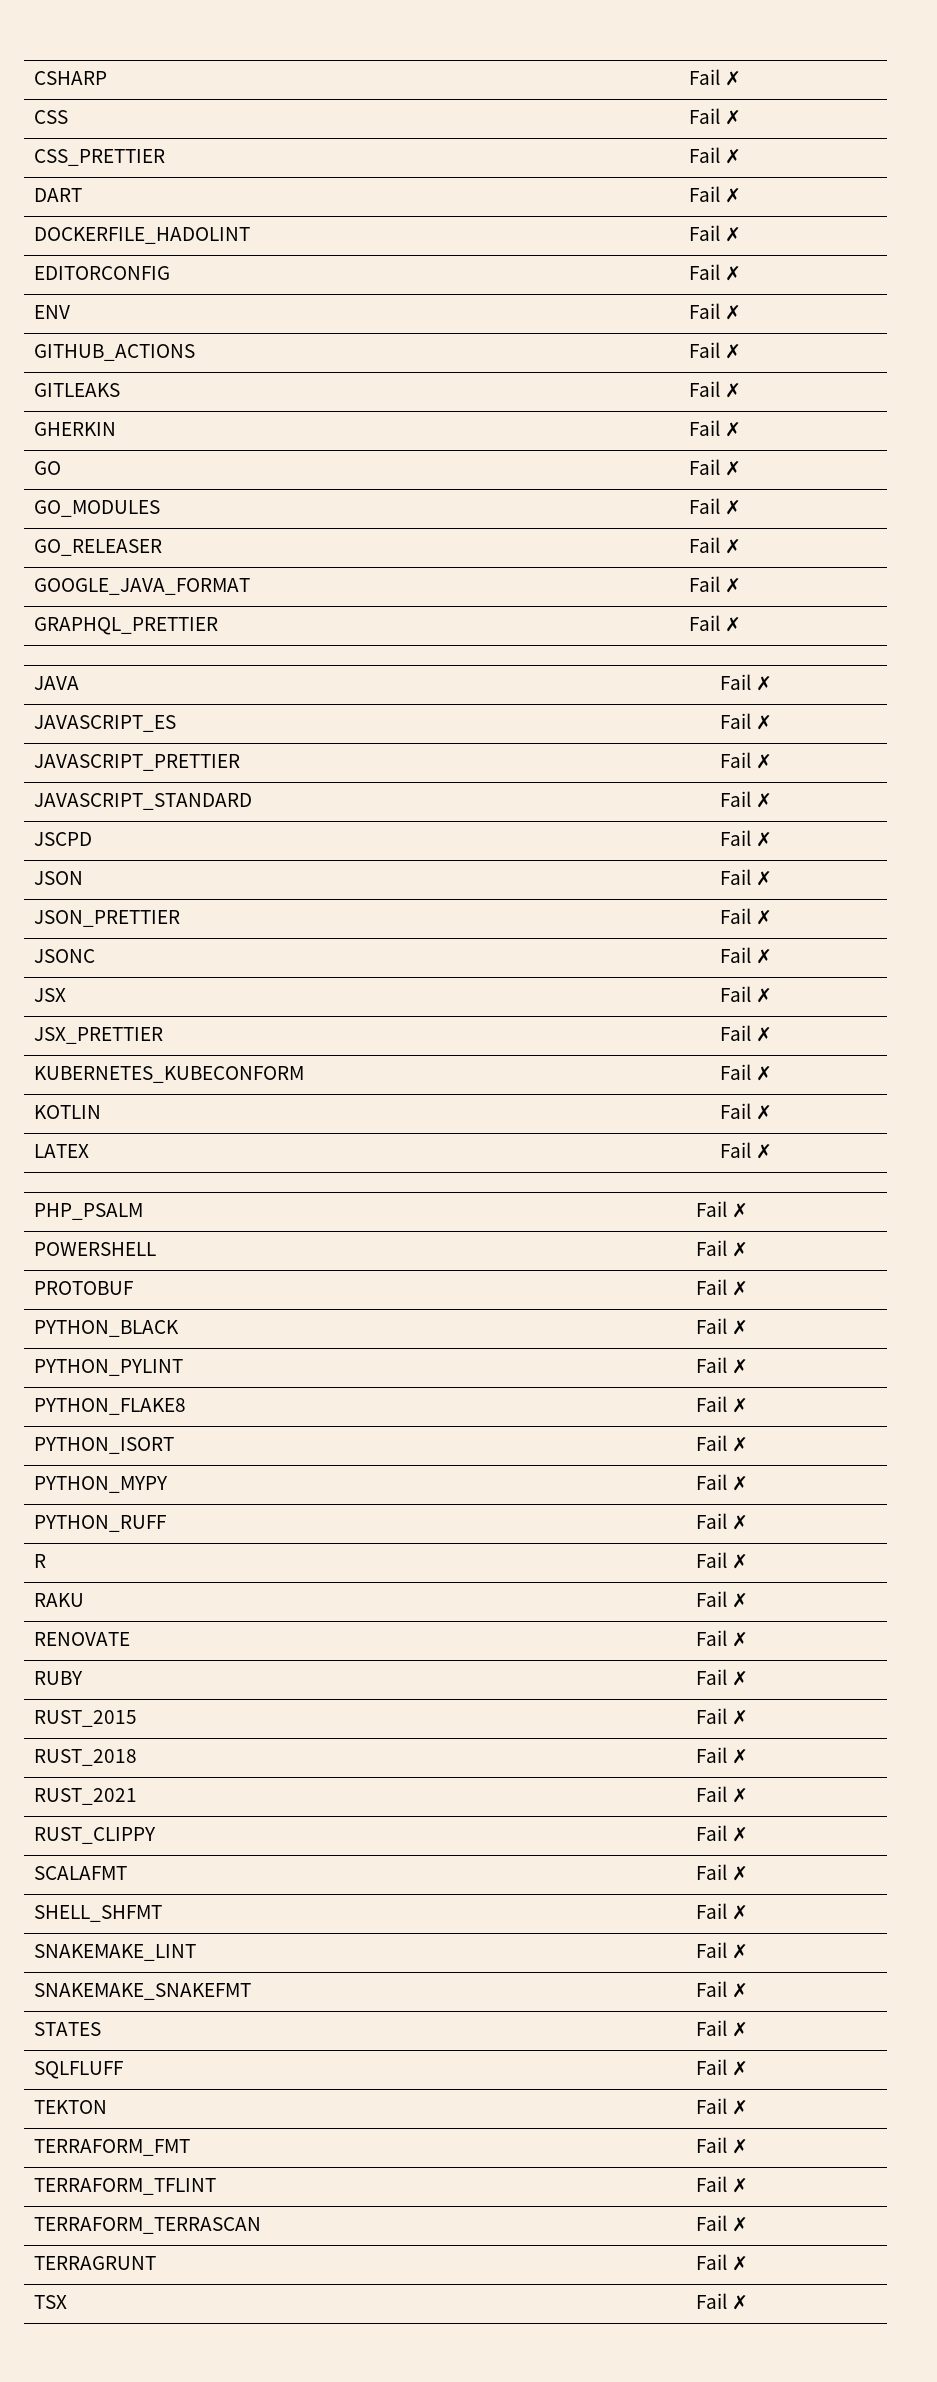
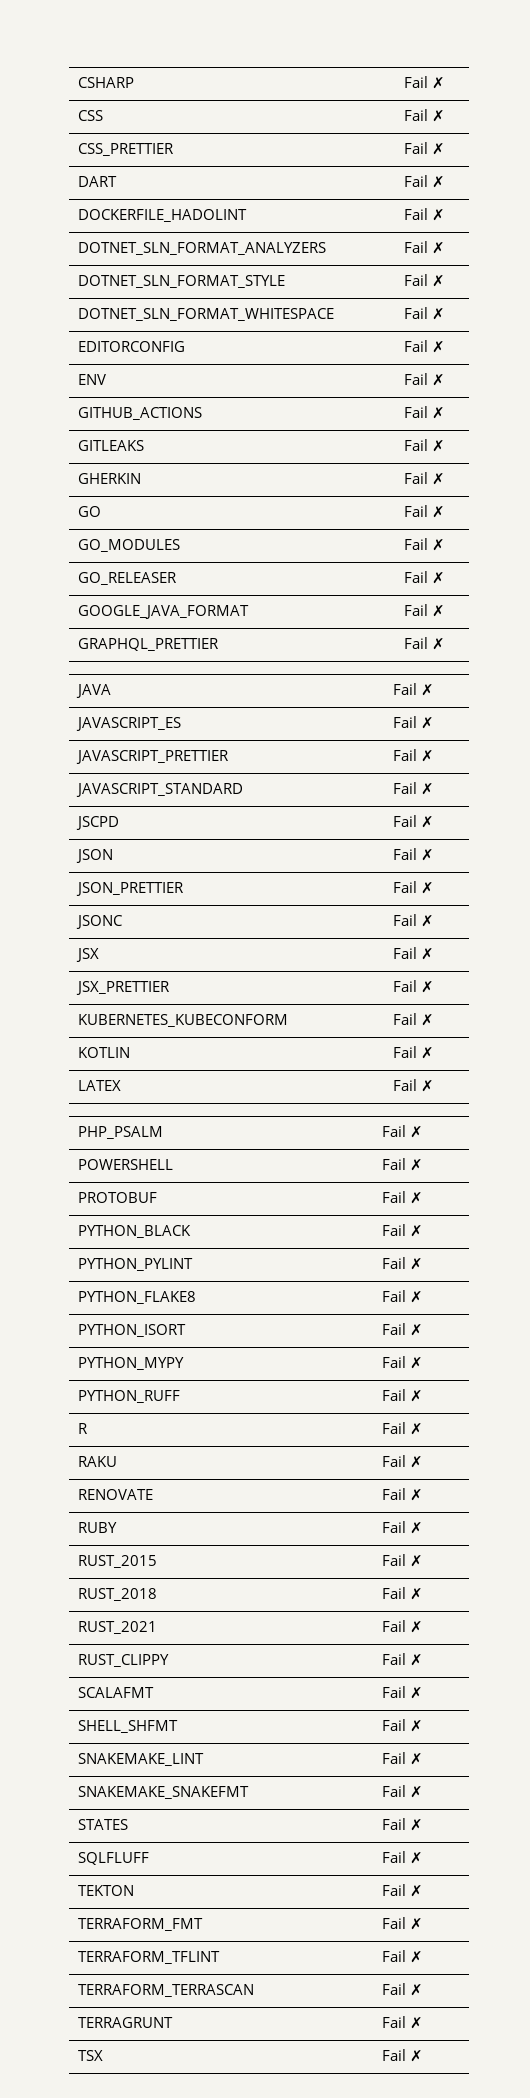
+ DOTNET_SLN_FORMAT_ANALYZERS | Fail ✗
+ DOTNET_SLN_FORMAT_STYLE | Fail ✗
+ DOTNET_SLN_FORMAT_WHITESPACE | Fail ✗

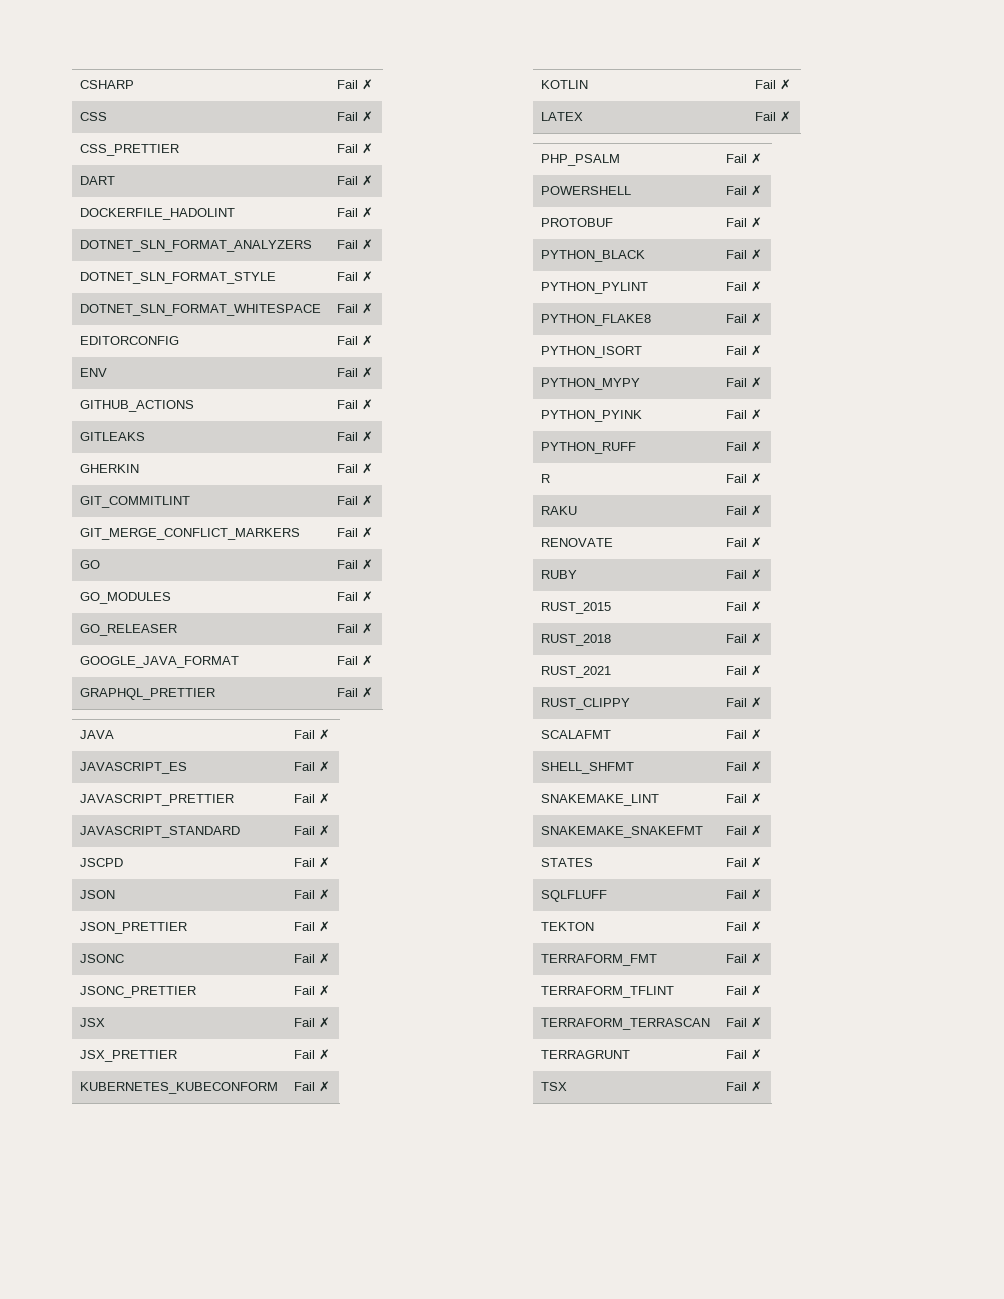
+ GIT_COMMITLINT | Fail ✗
+ GIT_MERGE_CONFLICT_MARKERS | Fail ✗
+ JSONC_PRETTIER | Fail ✗
+ PYTHON_PYINK | Fail ✗

